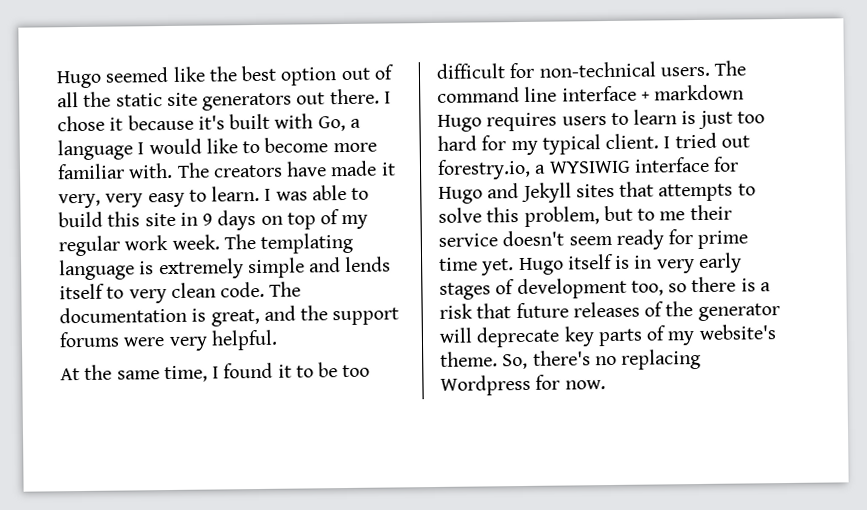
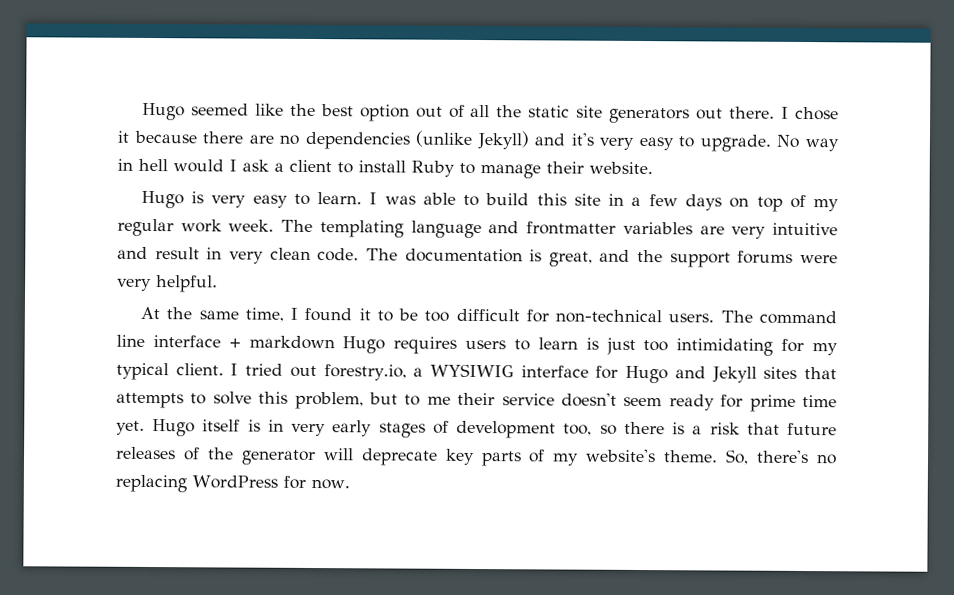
- I chose it because it's built with Go, a language I would like to become more familiar with. The creators have made it very, very easy to learn.
+ I chose it because there are no dependencies (unlike Jekyll) and it's very easy to upgrade. No way in hell would I ask a client to install Ruby to manage their website.
+ Hugo is very easy to learn.
- I was able to build this site in 9 days on top of my regular work week.
+ I was able to build this site in a few days on top of my regular work week.
- The templating language is extremely simple and lends itself to very clean code.
+ The templating language and frontmatter variables are very intuitive and result in very clean code.
- The command line interface + markdown Hugo requires users to learn is just too hard for my typical client.
+ The command line interface + markdown Hugo requires users to learn is just too intimidating for my typical client.
- So, there's no replacing Wordpress for now.
+ So, there's no replacing WordPress for now.

